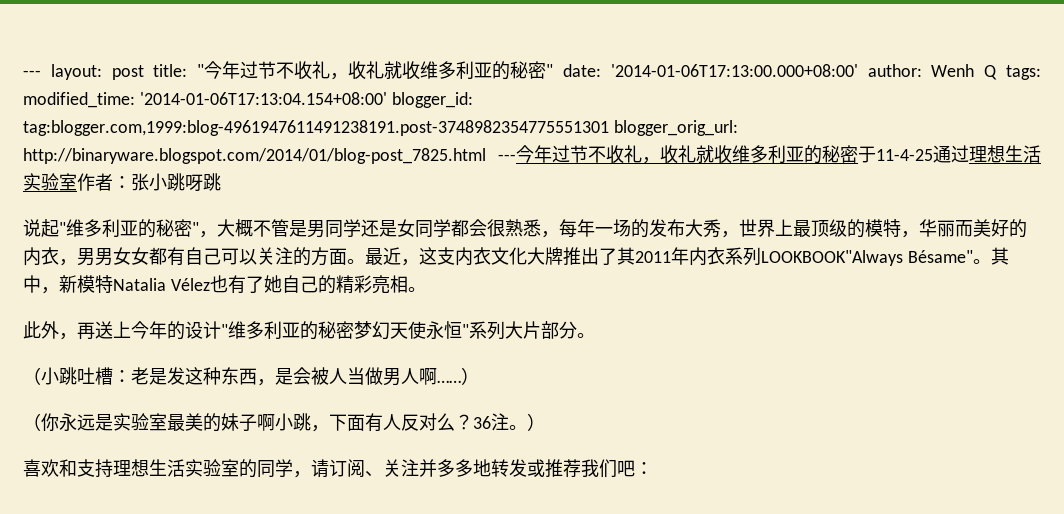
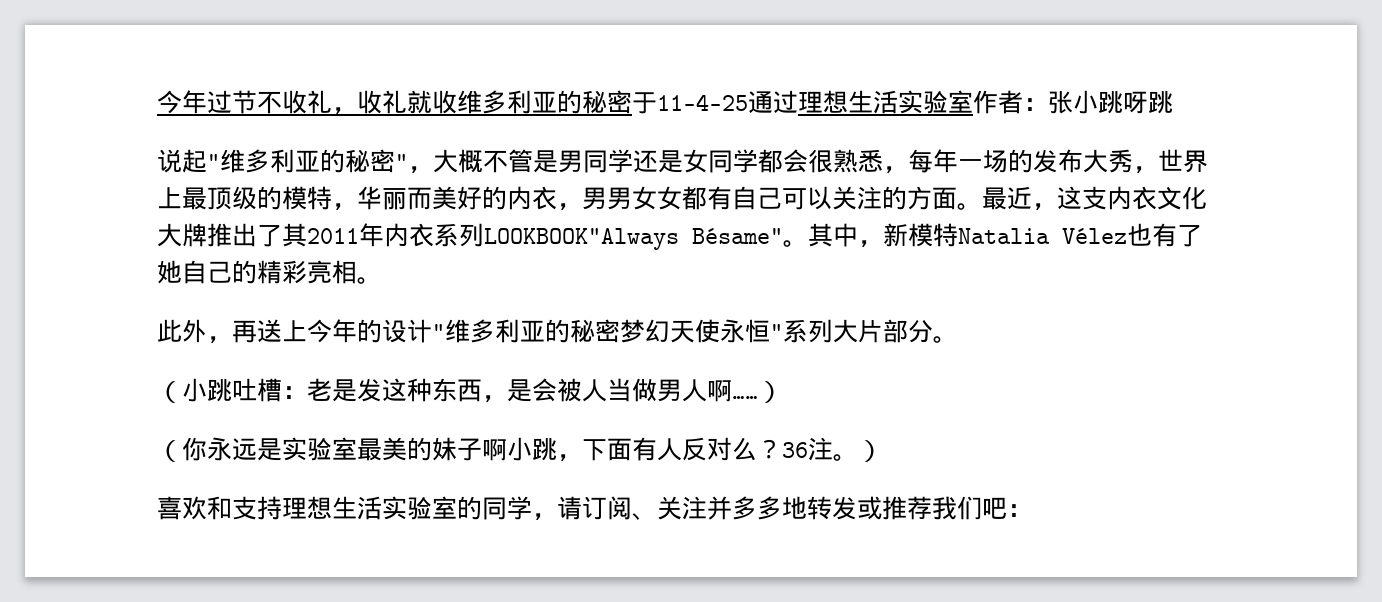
- --- layout: post title: "今年过节不收礼，收礼就收维多利亚的秘密" date: '2014-01-06T17:13:00.000+08:00' author: Wenh Q tags: modified_time: '2014-01-06T17:13:04.154+08:00' blogger_id: tag:blogger.com,1999:blog-4961947611491238191.post-3748982354775551301 blogger_orig_url: http://binaryware.blogspot.com/2014/01/blog-post_7825.html ---今年过节不收礼，收礼就收维多利亚的秘密于11-4-25通过理想生活实验室作者：张小跳呀跳
+ 今年过节不收礼，收礼就收维多利亚的秘密于11-4-25通过理想生活实验室作者：张小跳呀跳

